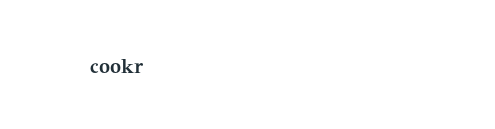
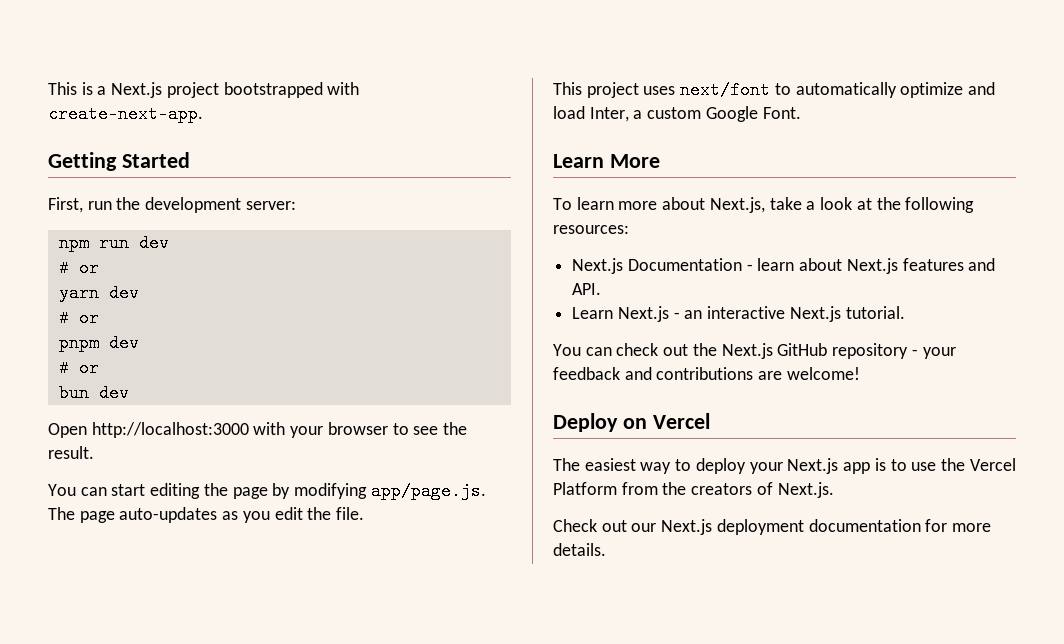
- cookr
+ This is a Next.js project bootstrapped with create-next-app.
+ Getting Started
+ First, run the development server:
+ npm run dev
+ # or
+ yarn dev
+ # or
+ pnpm dev
+ # or
+ bun dev
+ Open http://localhost:3000 with your browser to see the result.
+ You can start editing the page by modifying app/page.js. The page auto-updates as you edit the file.
+ This project uses next/font to automatically optimize and load Inter, a custom Google Font.
+ Learn More
+ To learn more about Next.js, take a look at the following resources:
+ Next.js Documentation - learn about Next.js features and API.
+ Learn Next.js - an interactive Next.js tutorial.
+ You can check out the Next.js GitHub repository - your feedback and contributions are welcome!
+ Deploy on Vercel
+ The easiest way to deploy your Next.js app is to use the Vercel Platform from the creators of Next.js.
+ Check out our Next.js deployment documentation for more details.

